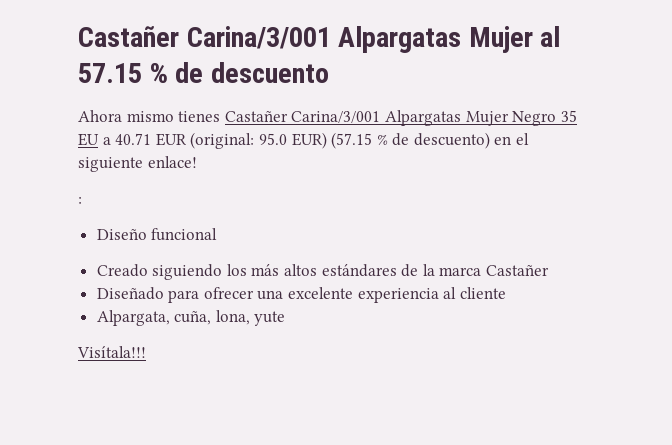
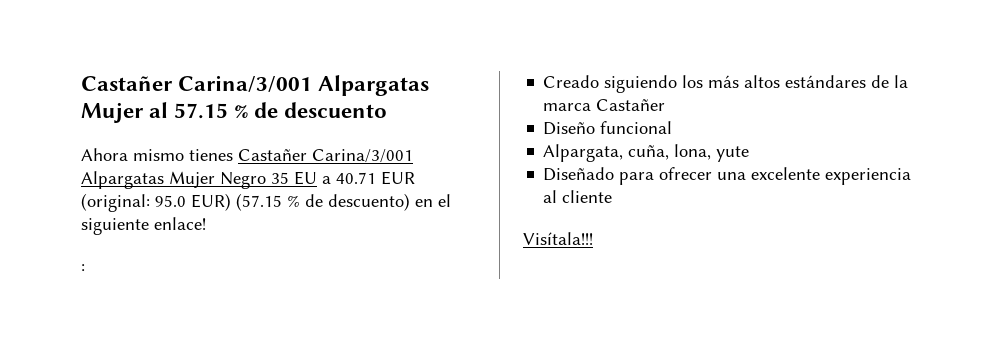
- Diseño funcional
+ Diseño funcional
+ Alpargata, cuña, lona, yute
- Alpargata, cuña, lona, yute

